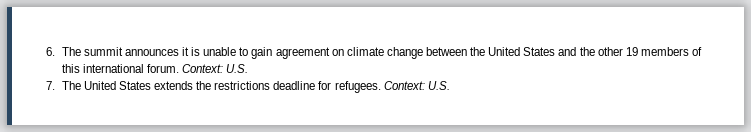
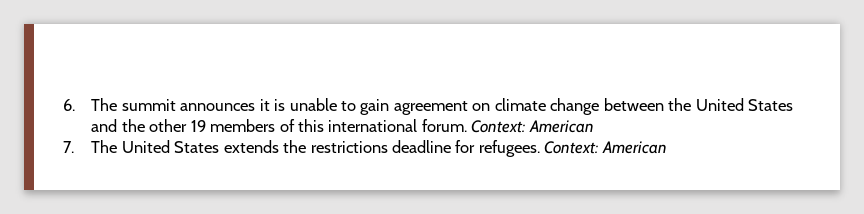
- 6. The summit announces it is unable to gain agreement on climate change between the United States and the other 19 members of this international forum. Context: U.S.
+ 6. The summit announces it is unable to gain agreement on climate change between the United States and the other 19 members of this international forum. Context: American
- 7. The United States extends the restrictions deadline for refugees. Context: U.S.
+ 7. The United States extends the restrictions deadline for refugees. Context: American

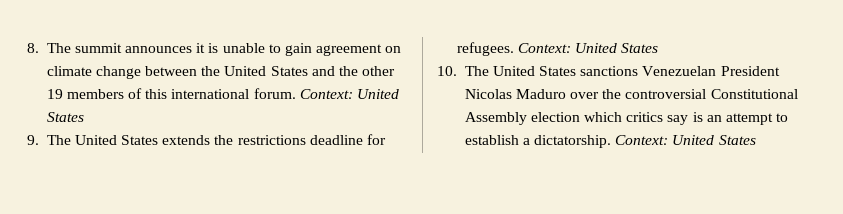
- 6. The summit announces it is unable to gain agreement on climate change between the United States and the other 19 members of this international forum. Context: American
- 7. The United States extends the restrictions deadline for refugees. Context: American
+ 8. The summit announces it is unable to gain agreement on climate change between the United States and the other 19 members of this international forum. Context: United States
+ 9. The United States extends the restrictions deadline for refugees. Context: United States
+ 10. The United States sanctions Venezuelan President Nicolas Maduro over the controversial Constitutional Assembly election which critics say is an attempt to establish a dictatorship. Context: United States

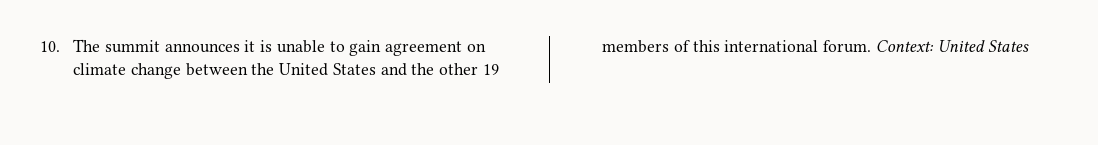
- 8. The summit announces it is unable to gain agreement on climate change between the United States and the other 19 members of this international forum.
+ 10. The summit announces it is unable to gain agreement on climate change between the United States and the other 19 members of this international forum.
- 9. The United States extends the restrictions deadline for refugees. Context: United States
- 10. The United States sanctions Venezuelan President Nicolas Maduro over the controversial Constitutional Assembly election which critics say is an attempt to establish a dictatorship. Context: United States

